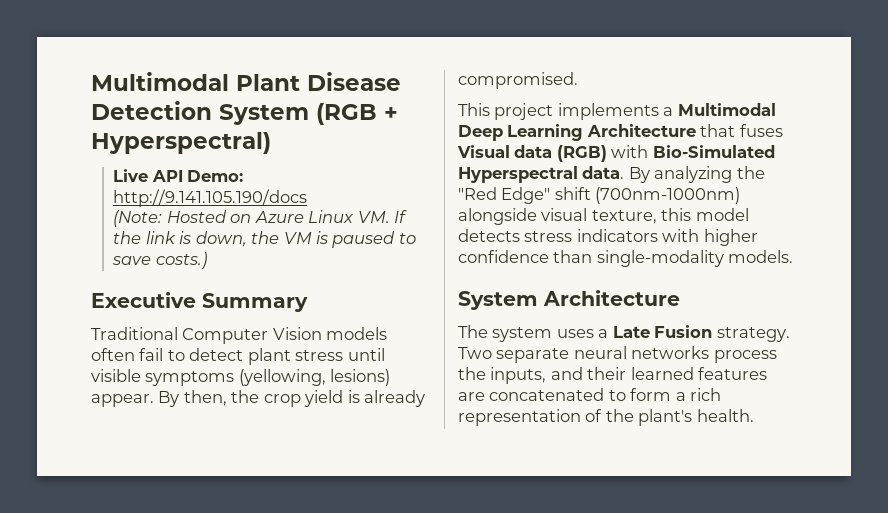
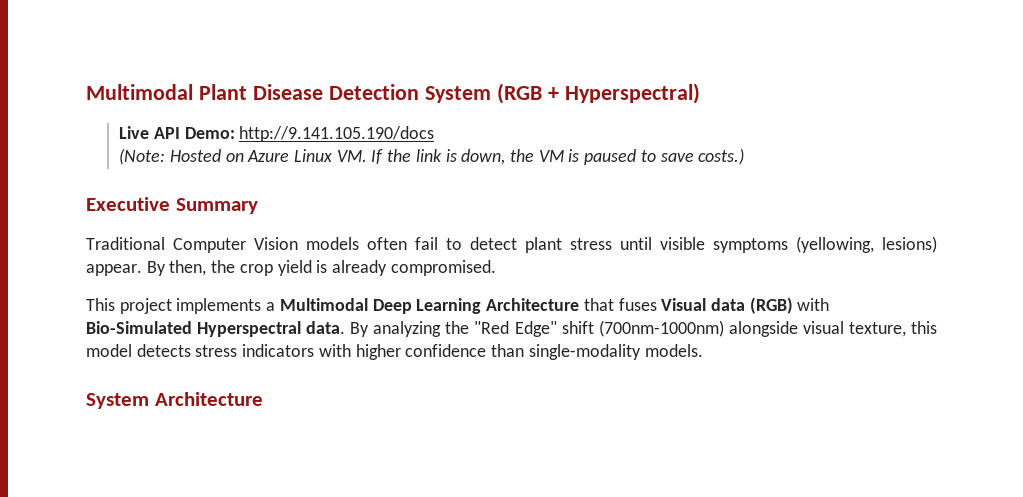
- The system uses a Late Fusion strategy. Two separate neural networks process the inputs, and their learned features are concatenated to form a rich representation of the plant's health.

